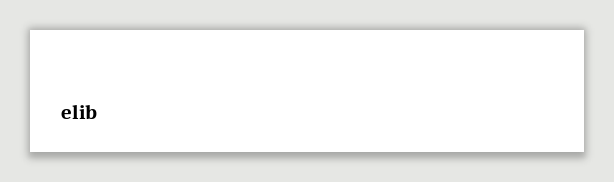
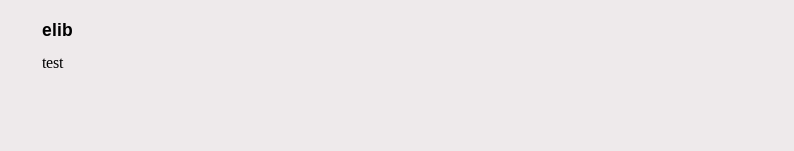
+ test

